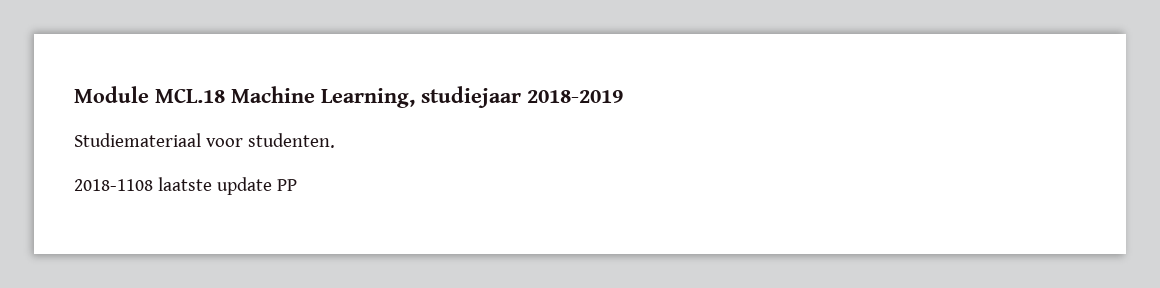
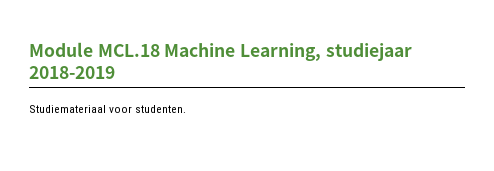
- 2018-1108 laatste update PP

